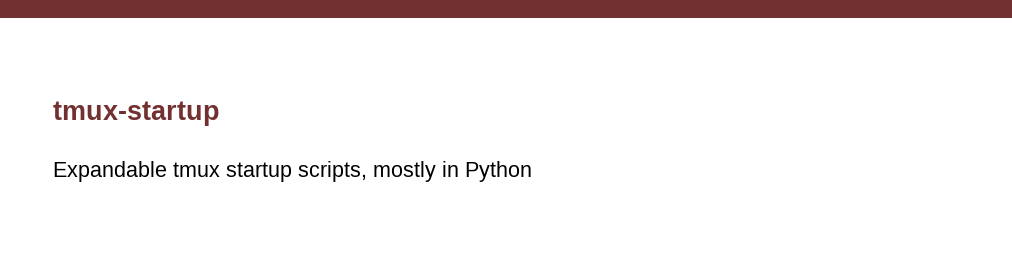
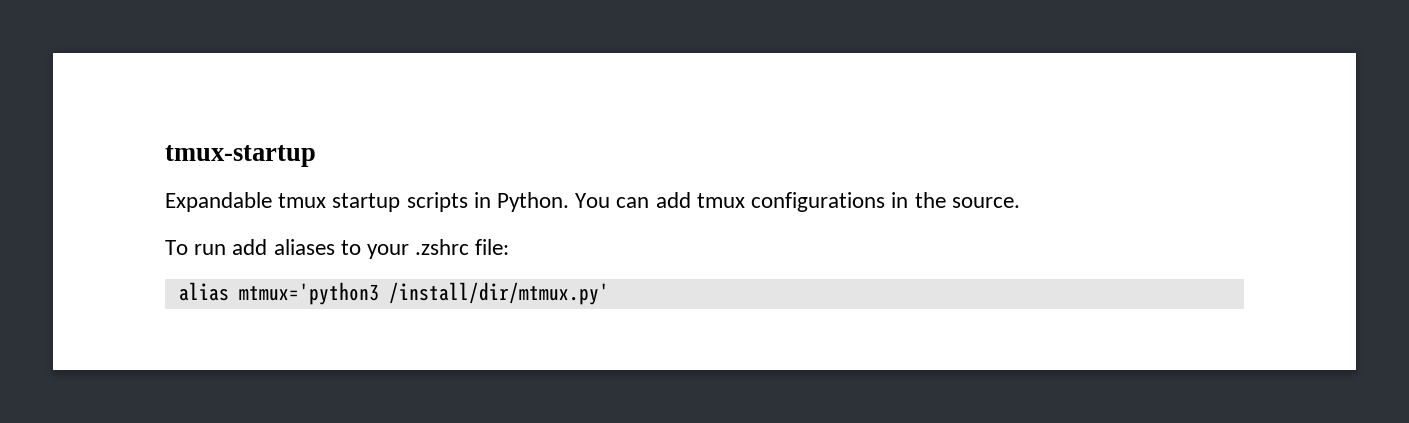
- Expandable tmux startup scripts, mostly in Python
+ Expandable tmux startup scripts in Python. You can add tmux configurations in the source.
+ To run add aliases to your .zshrc file:
+ alias mtmux='python3 /install/dir/mtmux.py'

